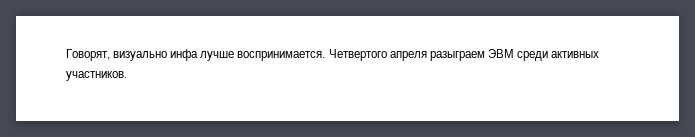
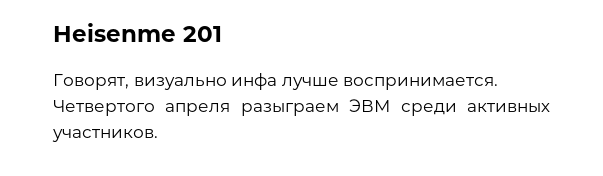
+ Heisenme 201

